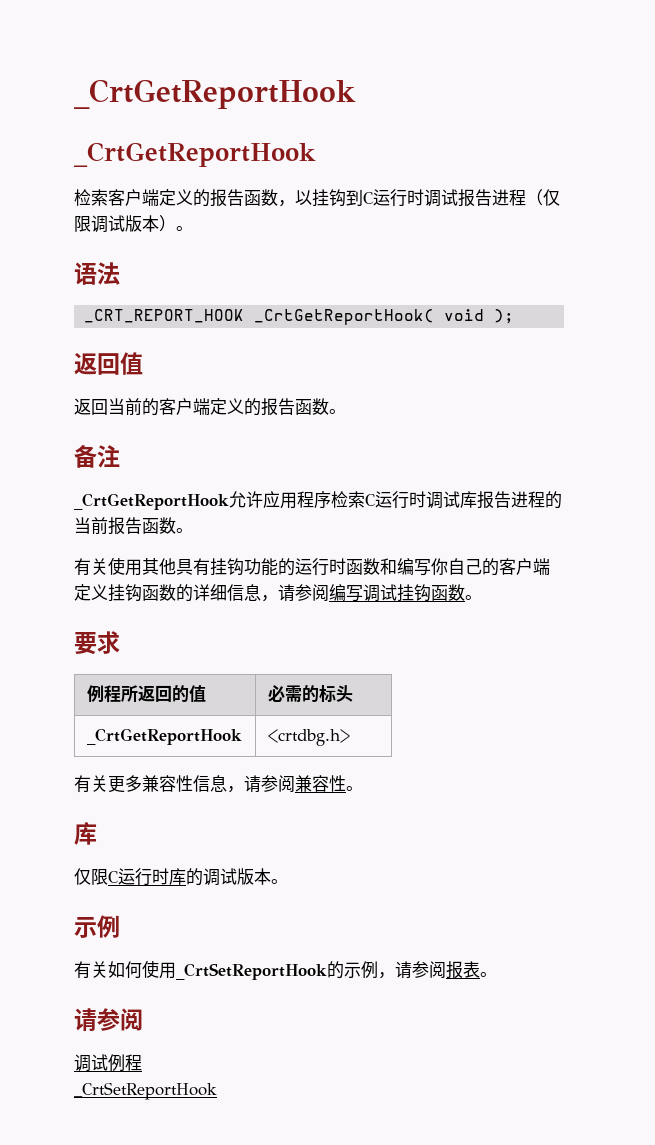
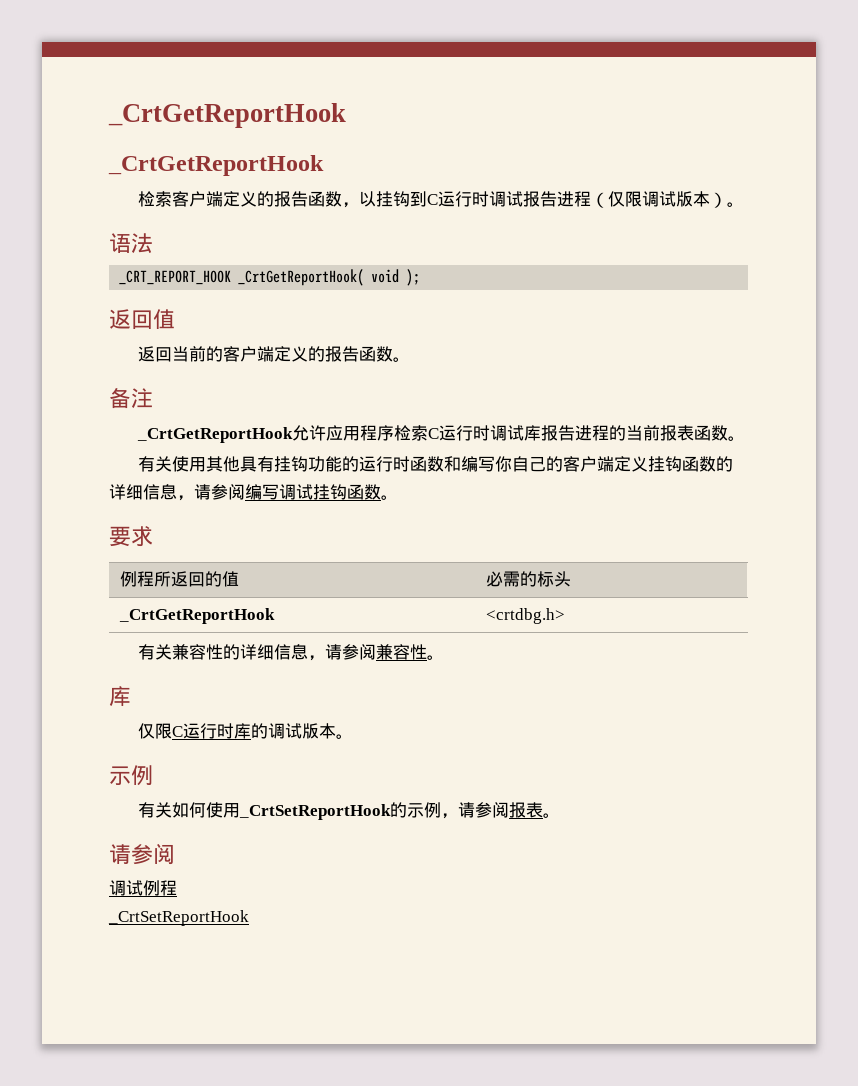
- _CrtGetReportHook允许应用程序检索C运行时调试库报告进程的当前报告函数。
+ _CrtGetReportHook允许应用程序检索C运行时调试库报告进程的当前报表函数。
- 有关更多兼容性信息，请参阅兼容性。
+ 有关兼容性的详细信息，请参阅兼容性。

